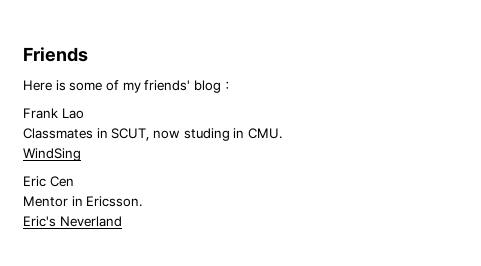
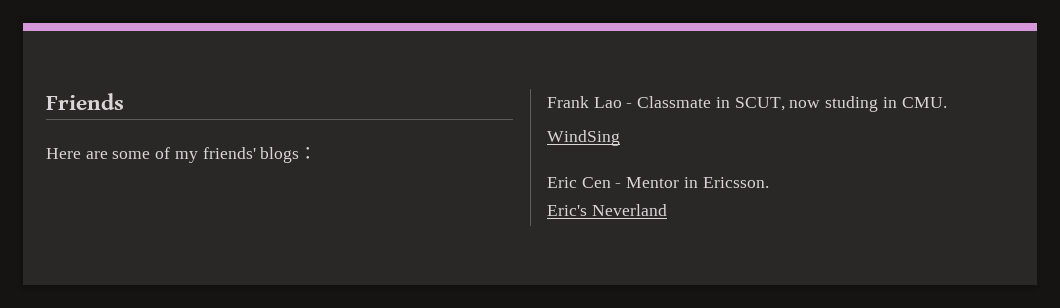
- Here is some of my friends' blog：
+ Here are some of my friends' blogs：
- Frank Lao
- Classmates in SCUT, now studing in CMU.
+ Frank Lao - Classmate in SCUT, now studing in CMU.
- Eric Cen
- Mentor in Ericsson.
+ Eric Cen - Mentor in Ericsson.

